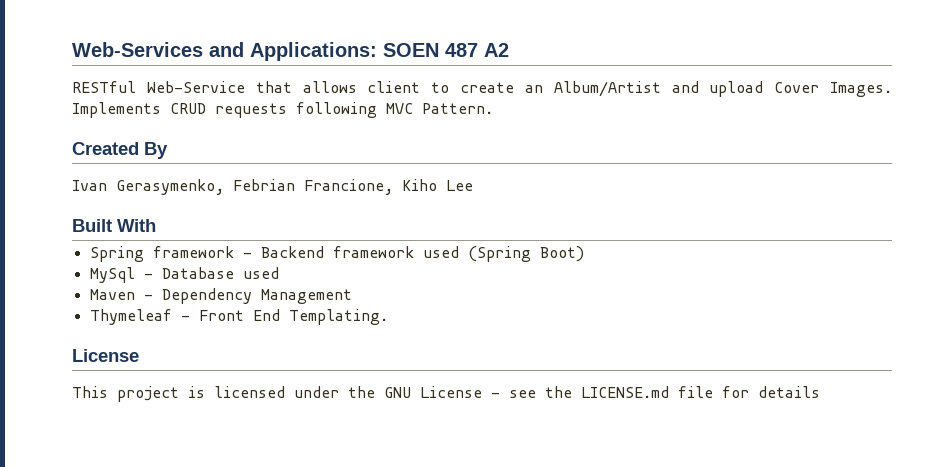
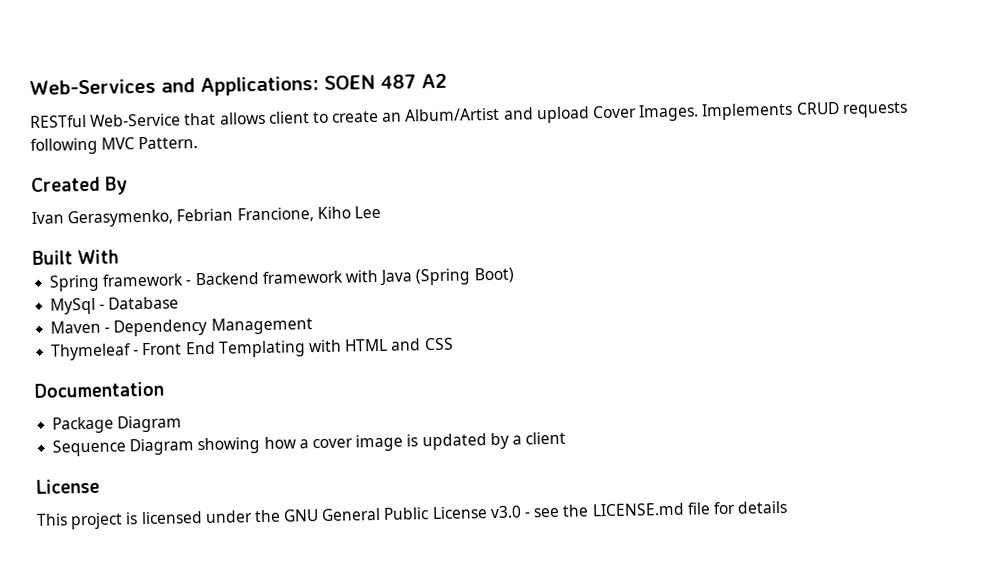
- Spring framework - Backend framework used (Spring Boot)
+ Spring framework - Backend framework with Java (Spring Boot)
- MySql - Database used
+ MySql - Database
- Thymeleaf - Front End Templating.
+ Thymeleaf - Front End Templating with HTML and CSS
+ Documentation
+ Package Diagram
+ Sequence Diagram showing how a cover image is updated by a client
- This project is licensed under the GNU License - see the LICENSE.md file for details
+ This project is licensed under the GNU General Public License v3.0 - see the LICENSE.md file for details

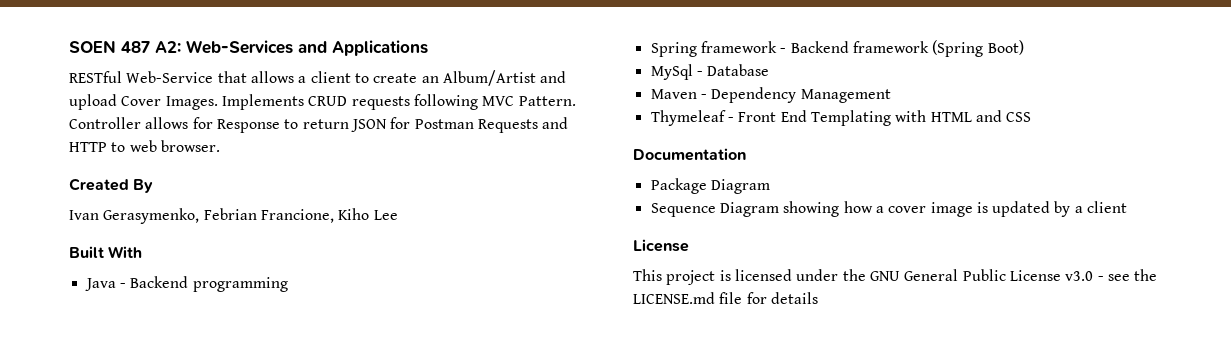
- Web-Services and Applications: SOEN 487 A2
+ SOEN 487 A2: Web-Services and Applications
- RESTful Web-Service that allows client to create an Album/Artist and upload Cover Images.
+ RESTful Web-Service that allows a client to create an Album/Artist and upload Cover Images.
+ Controller allows for Response to return JSON for Postman Requests and HTTP to web browser.
+ Java - Backend programming
- Spring framework - Backend framework with Java (Spring Boot)
+ Spring framework - Backend framework (Spring Boot)

